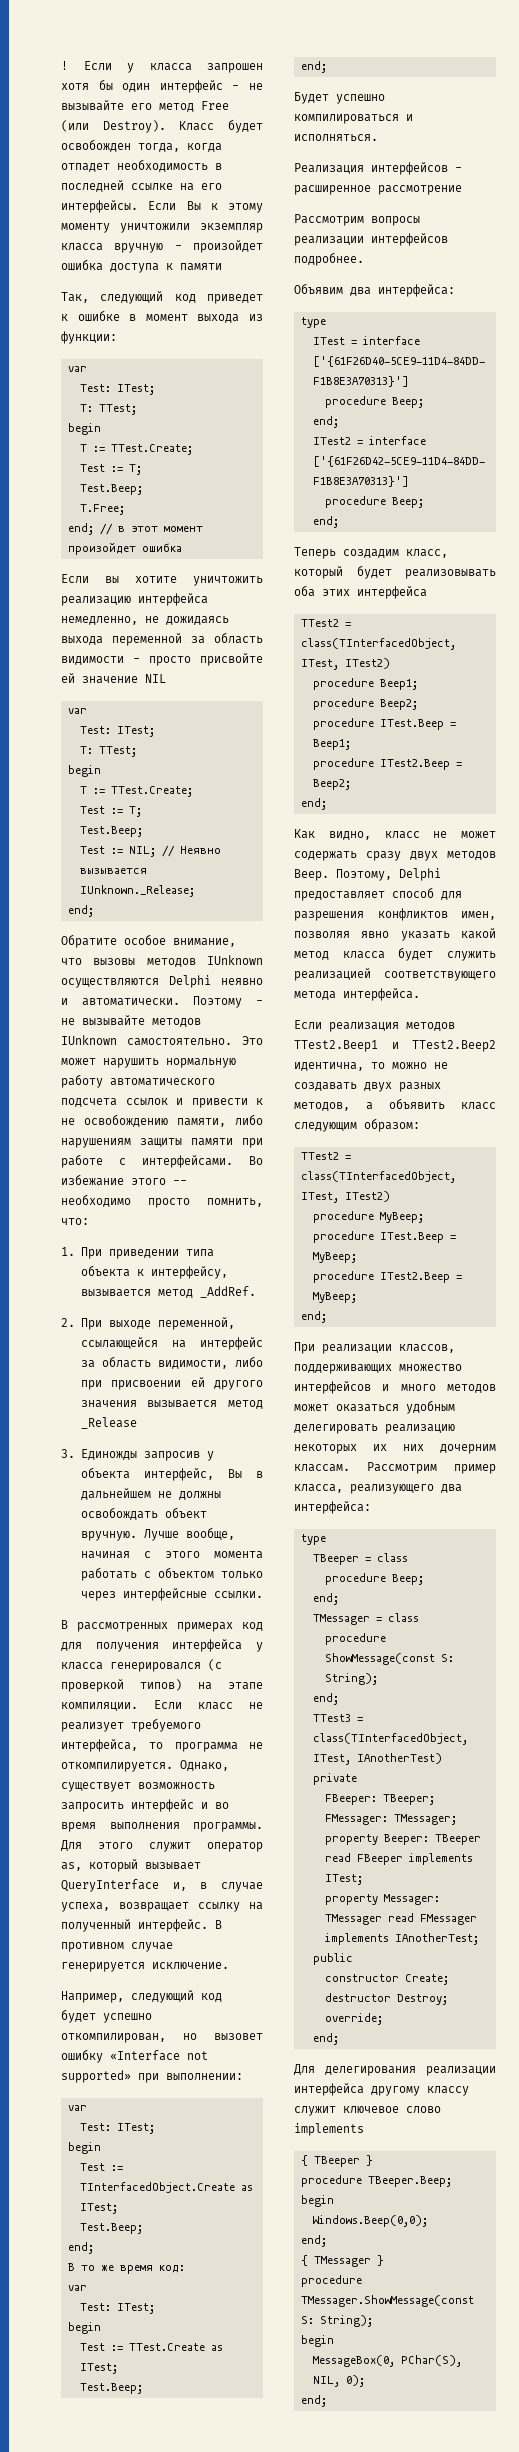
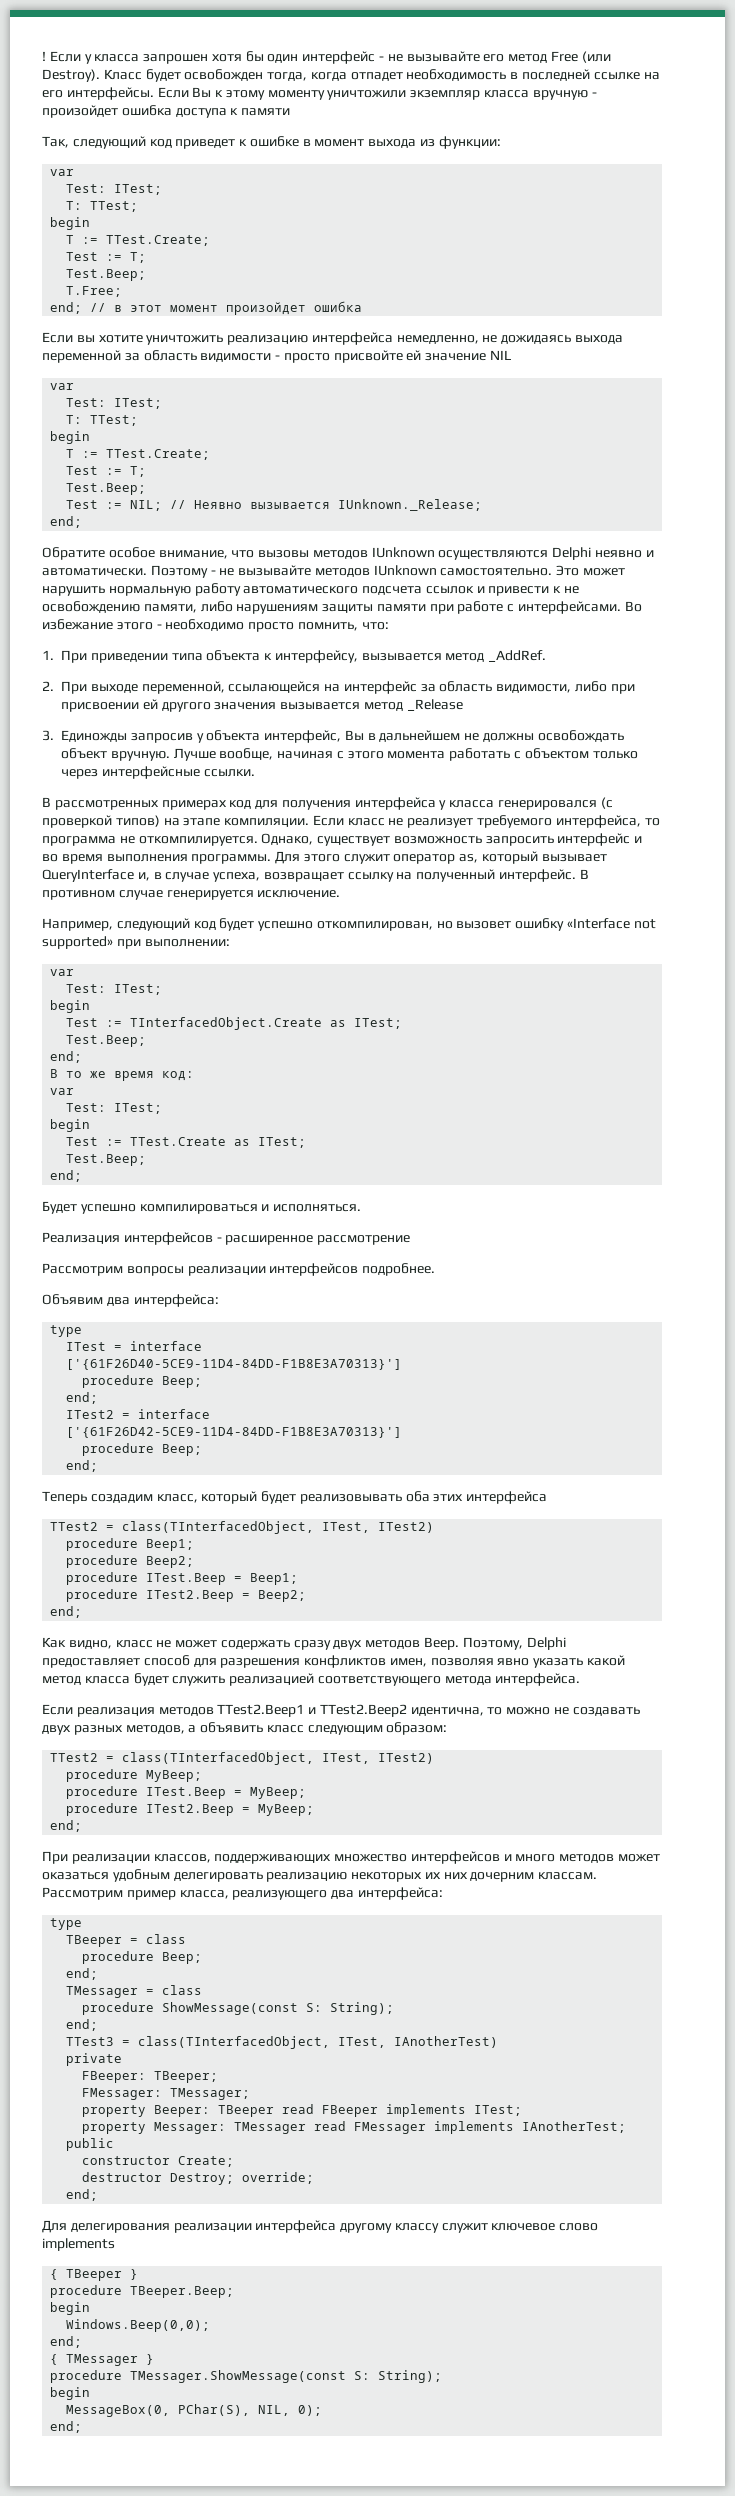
- Во избежание этого -- необходимо просто помнить, что:
+ Во избежание этого - необходимо просто помнить, что:

